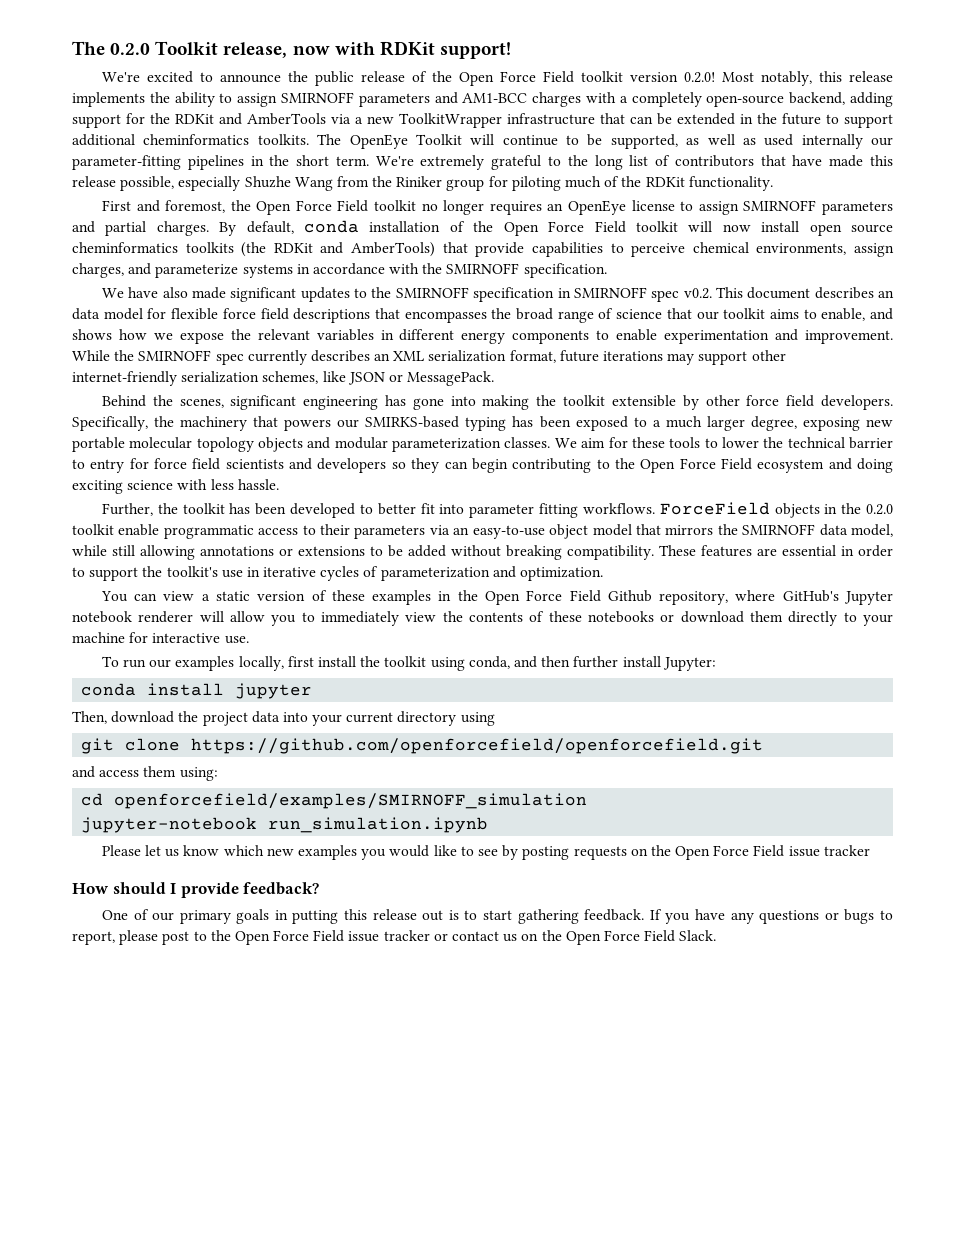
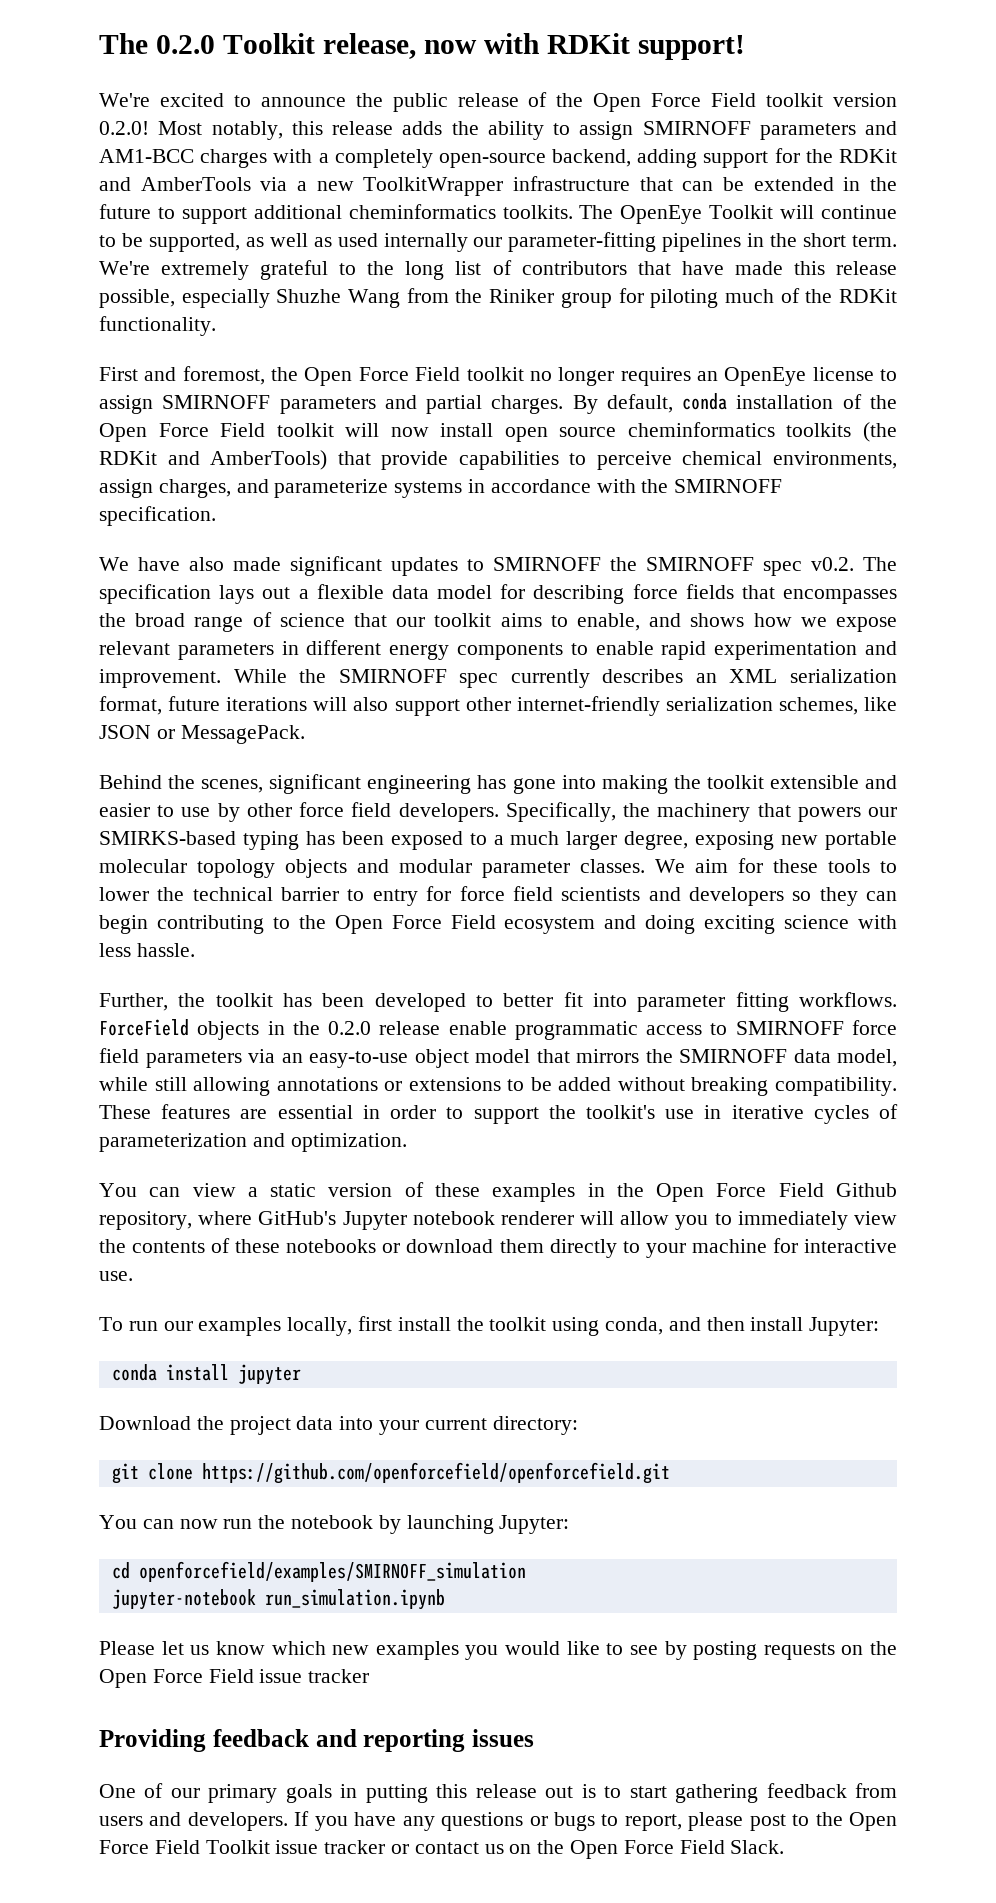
- Most notably, this release implements the ability to assign SMIRNOFF parameters and AM1-BCC charges with a completely open-source backend, adding support for the RDKit and AmberTools via a new ToolkitWrapper infrastructure that can be extended in the future to support additional cheminformatics toolkits.
+ Most notably, this release adds the ability to assign SMIRNOFF parameters and AM1-BCC charges with a completely open-source backend, adding support for the RDKit and AmberTools via a new ToolkitWrapper infrastructure that can be extended in the future to support additional cheminformatics toolkits.
- We have also made significant updates to the SMIRNOFF specification in SMIRNOFF spec v0.2. This document describes an data model for flexible force field descriptions that encompasses the broad range of science that our toolkit aims to enable, and shows how we expose the relevant variables in different energy components to enable experimentation and improvement.
+ We have also made significant updates to SMIRNOFF the SMIRNOFF spec v0.2. The specification lays out a flexible data model for describing force fields that encompasses the broad range of science that our toolkit aims to enable, and shows how we expose relevant parameters in different energy components to enable rapid experimentation and improvement.
- While the SMIRNOFF spec currently describes an XML serialization format, future iterations may support other internet-friendly serialization schemes, like JSON or MessagePack.
+ While the SMIRNOFF spec currently describes an XML serialization format, future iterations will also support other internet-friendly serialization schemes, like JSON or MessagePack.
- Behind the scenes, significant engineering has gone into making the toolkit extensible by other force field developers.
+ Behind the scenes, significant engineering has gone into making the toolkit extensible and easier to use by other force field developers.
- Specifically, the machinery that powers our SMIRKS-based typing has been exposed to a much larger degree, exposing new portable molecular topology objects and modular parameterization classes.
+ Specifically, the machinery that powers our SMIRKS-based typing has been exposed to a much larger degree, exposing new portable molecular topology objects and modular parameter classes.
- ForceField objects in the 0.2.0 toolkit enable programmatic access to their parameters via an easy-to-use object model that mirrors the SMIRNOFF data model, while still allowing annotations or extensions to be added without breaking compatibility.
+ ForceField objects in the 0.2.0 release enable programmatic access to SMIRNOFF force field parameters via an easy-to-use object model that mirrors the SMIRNOFF data model, while still allowing annotations or extensions to be added without breaking compatibility.
- To run our examples locally, first install the toolkit using conda, and then further install Jupyter:
+ To run our examples locally, first install the toolkit using conda, and then install Jupyter:
- Then, download the project data into your current directory using
+ Download the project data into your current directory:
- and access them using:
+ You can now run the notebook by launching Jupyter:
- How should I provide feedback?
+ Providing feedback and reporting issues
- One of our primary goals in putting this release out is to start gathering feedback.
+ One of our primary goals in putting this release out is to start gathering feedback from users and developers.
- If you have any questions or bugs to report, please post to the Open Force Field issue tracker or contact us on the Open Force Field Slack.
+ If you have any questions or bugs to report, please post to the Open Force Field Toolkit issue tracker or contact us on the Open Force Field Slack.

